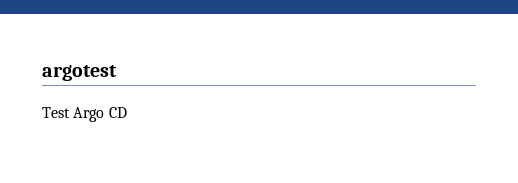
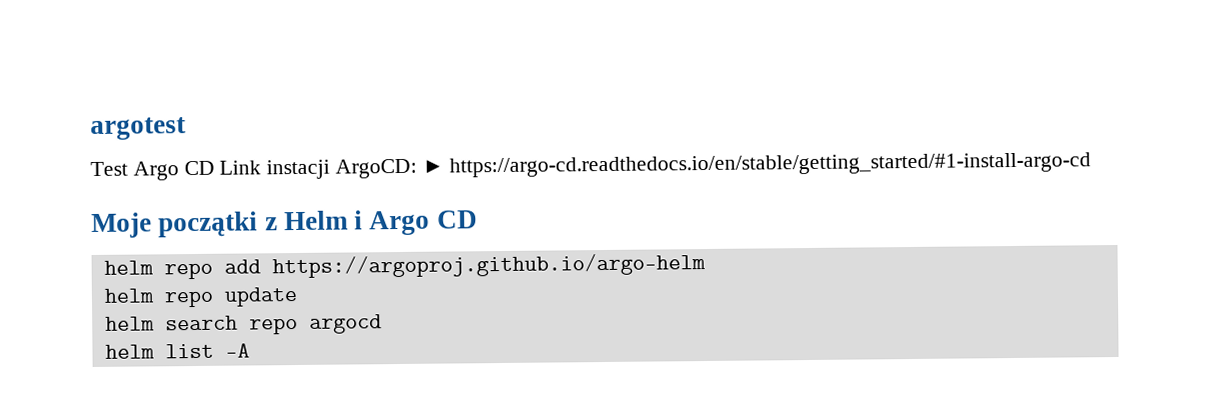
- Test Argo CD
+ Test Argo CD Link instacji ArgoCD: ► https://argo-cd.readthedocs.io/en/stable/getting_started/#1-install-argo-cd
+ Moje początki z Helm i Argo CD
+ helm repo add https://argoproj.github.io/argo-helm
+ helm repo update
+ helm search repo argocd
+ helm list -A

